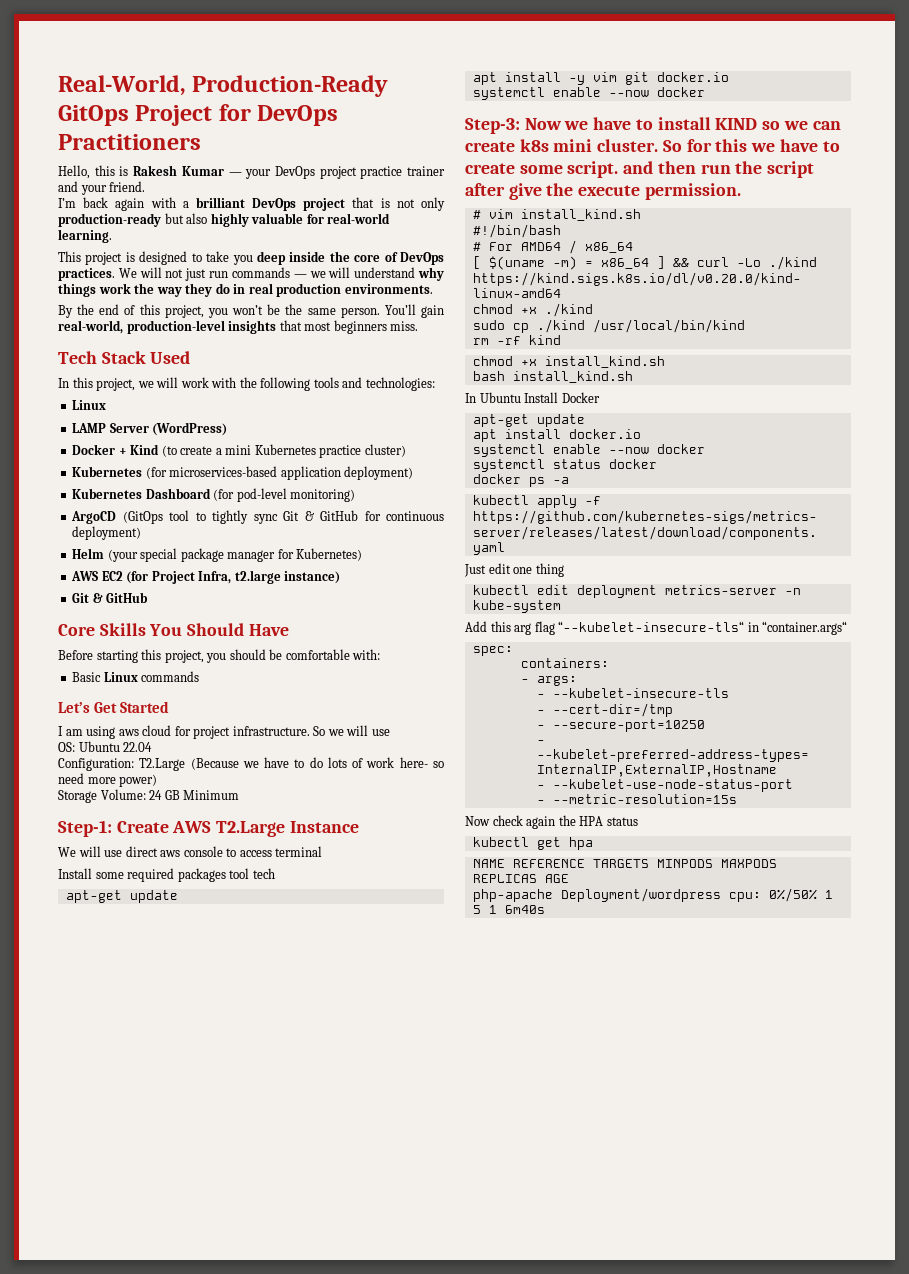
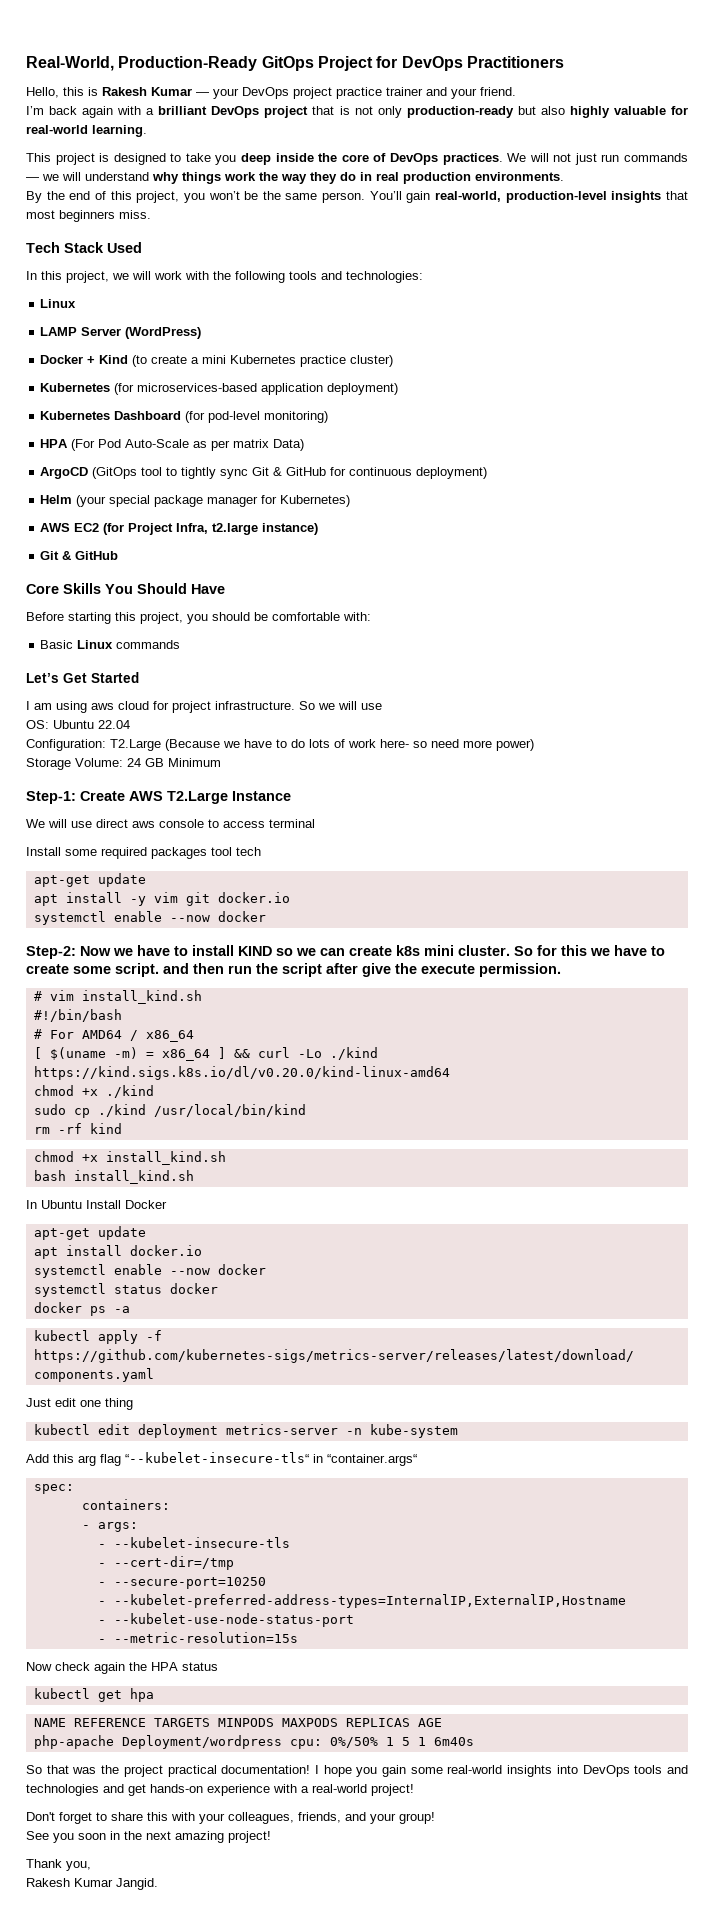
+ HPA (For Pod Auto-Scale as per matrix Data)
- Step-3: Now we have to install KIND so we can create k8s mini cluster.
+ Step-2: Now we have to install KIND so we can create k8s mini cluster.
+ So that was the project practical documentation! I hope you gain some real-world insights into DevOps tools and technologies and get hands-on experience with a real-world project!
+ Don't forget to share this with your colleagues, friends, and your group!
+ See you soon in the next amazing project!
+ Thank you,
+ Rakesh Kumar Jangid.

